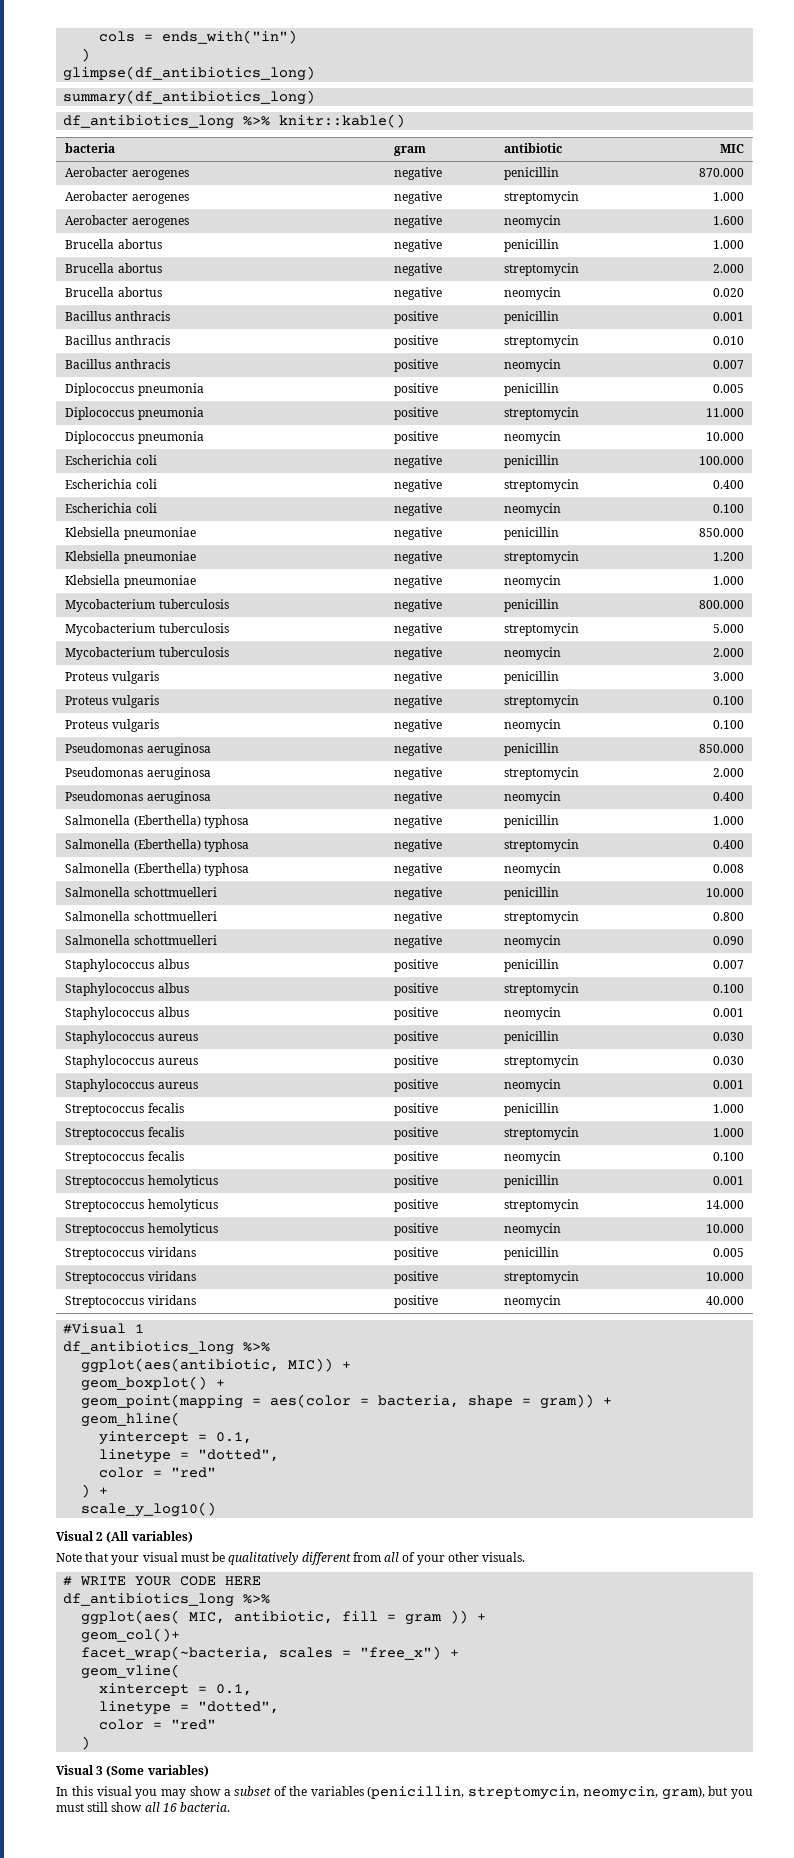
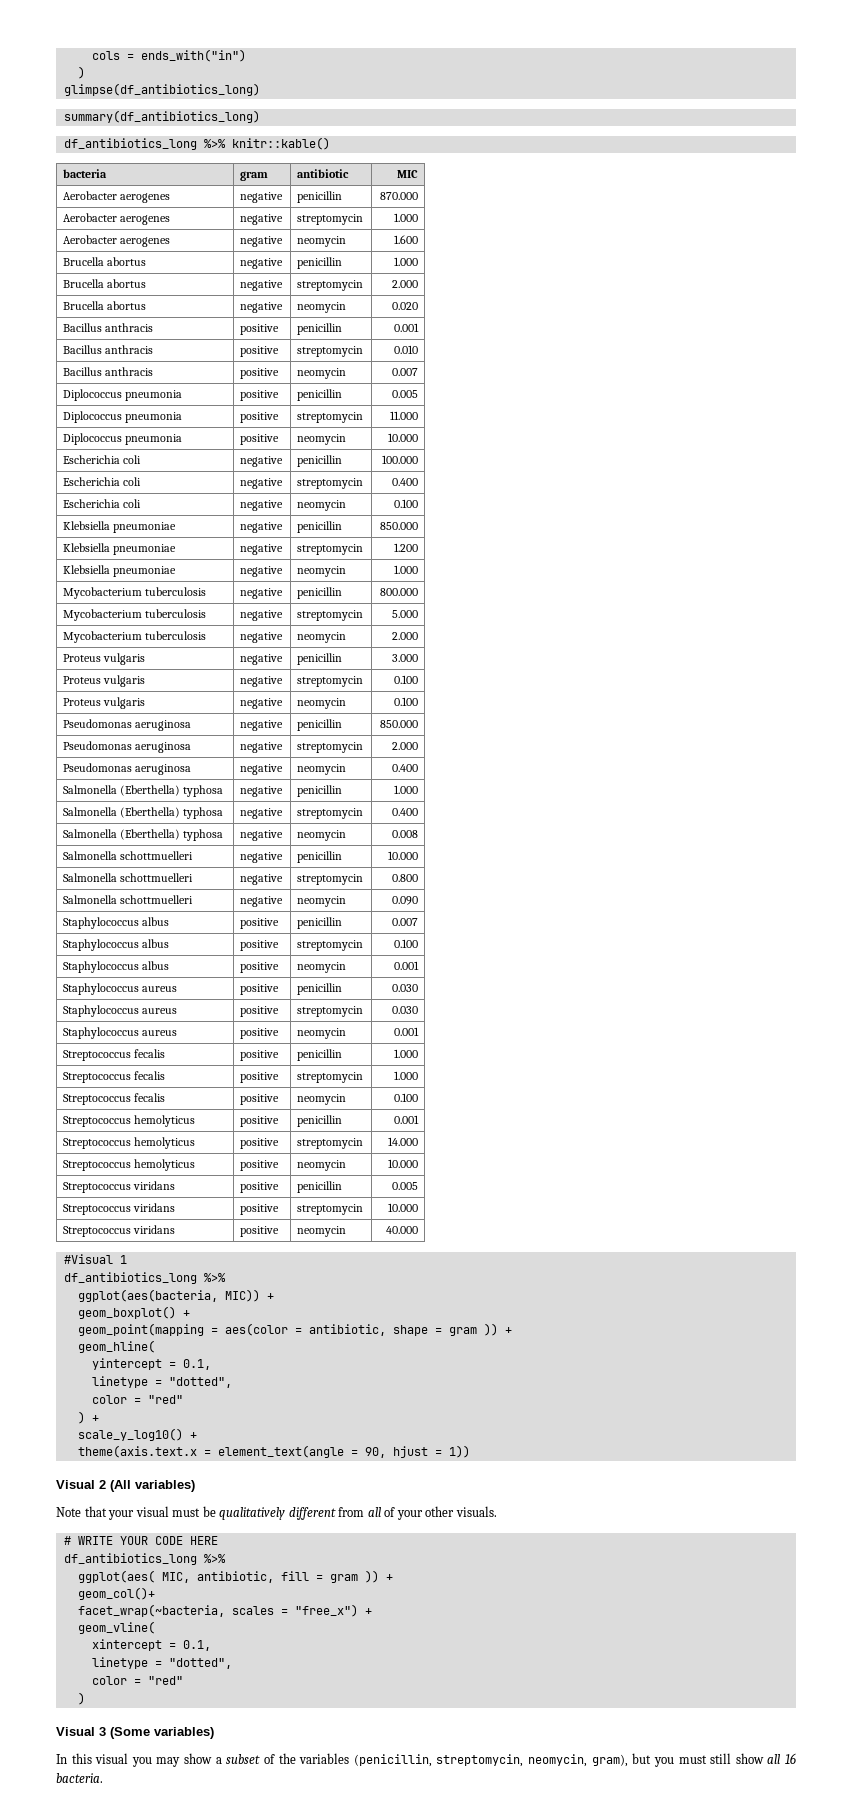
- ggplot(aes(antibiotic, MIC)) +
+ ggplot(aes(bacteria, MIC)) +
- geom_point(mapping = aes(color = bacteria, shape = gram)) +
+ geom_point(mapping = aes(color = antibiotic, shape = gram )) +
- scale_y_log10()
+ scale_y_log10() +
+ theme(axis.text.x = element_text(angle = 90, hjust = 1))

